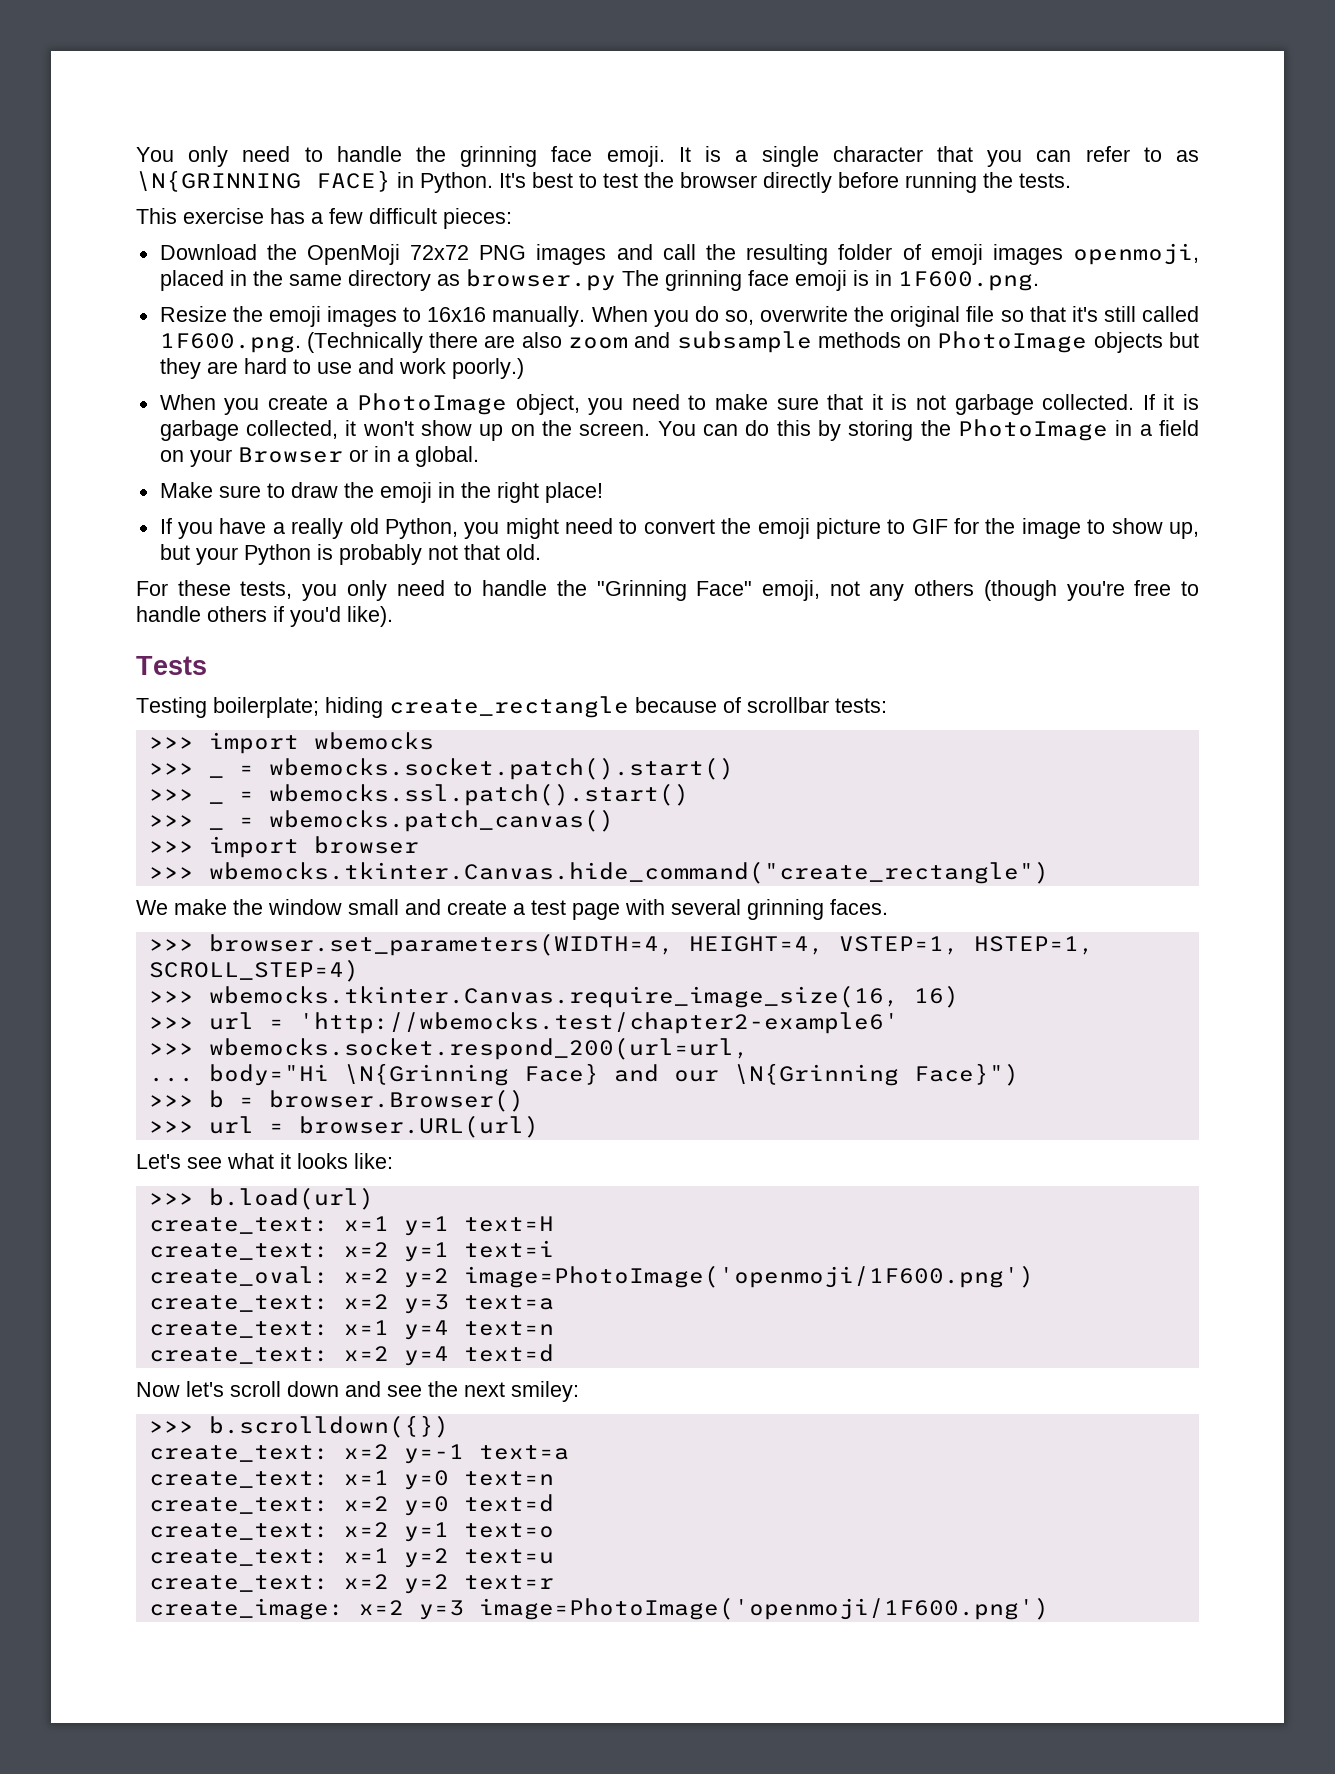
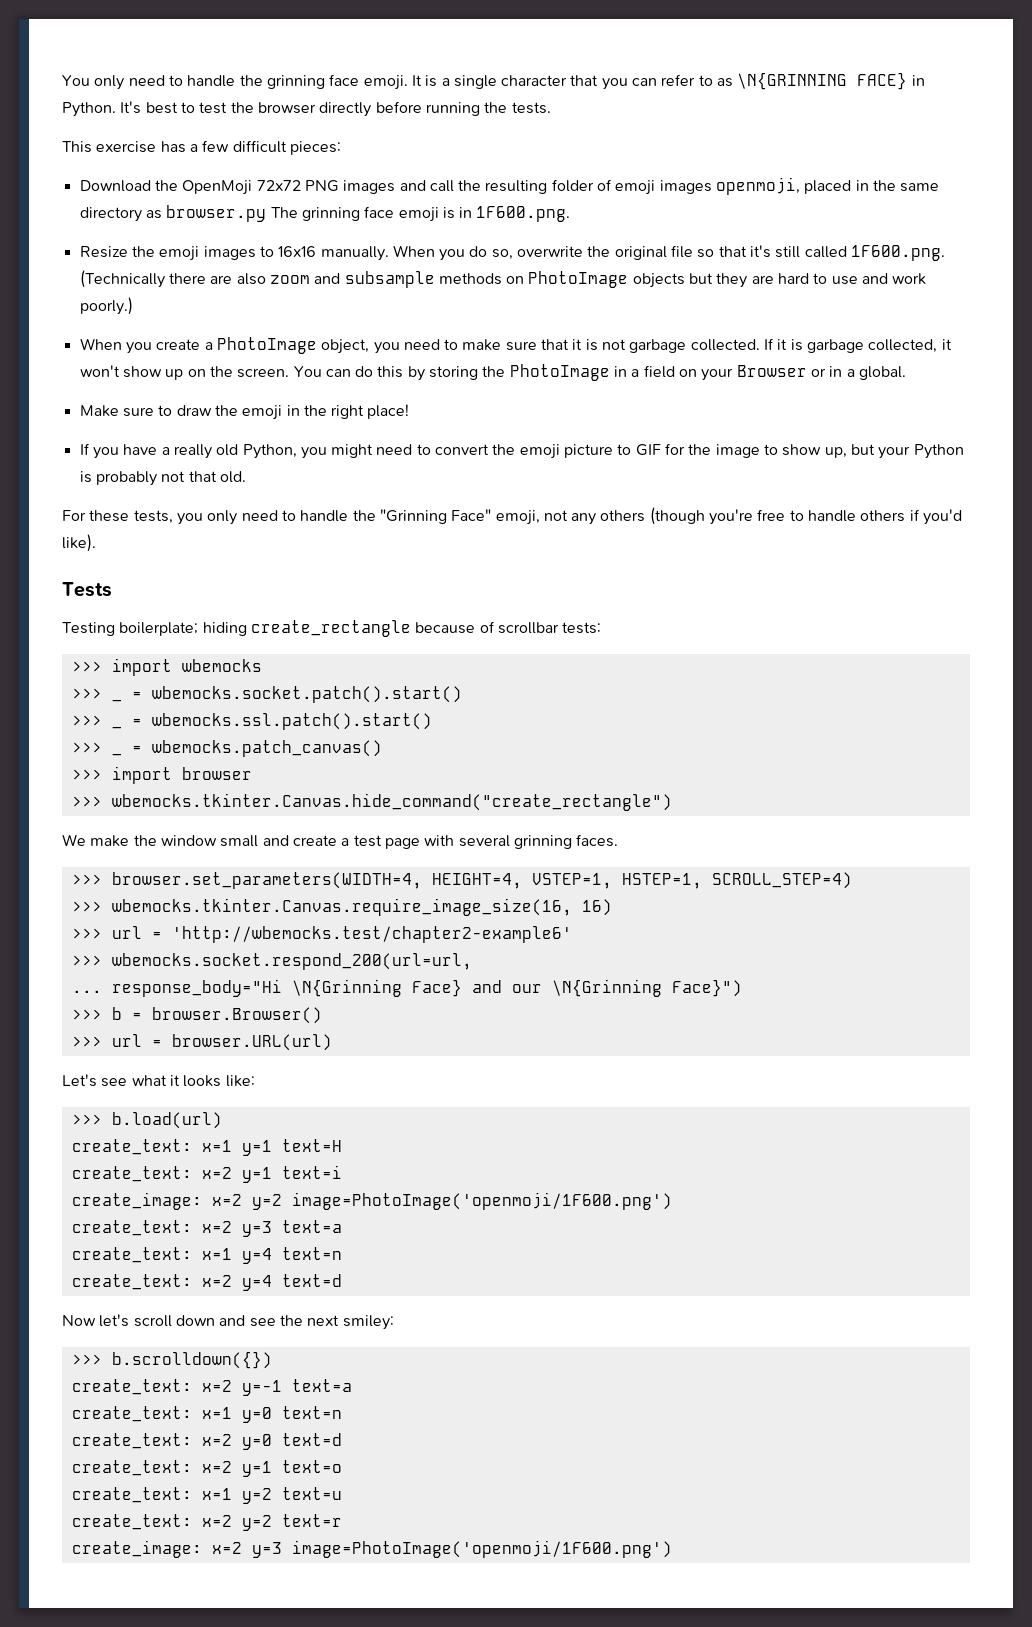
- ... body="Hi \N{Grinning Face} and our \N{Grinning Face}")
+ ... response_body="Hi \N{Grinning Face} and our \N{Grinning Face}")
- create_oval: x=2 y=2 image=PhotoImage('openmoji/1F600.png')
+ create_image: x=2 y=2 image=PhotoImage('openmoji/1F600.png')

